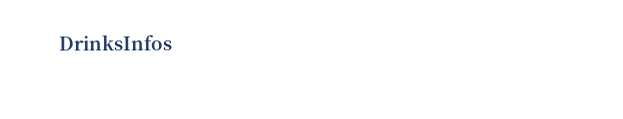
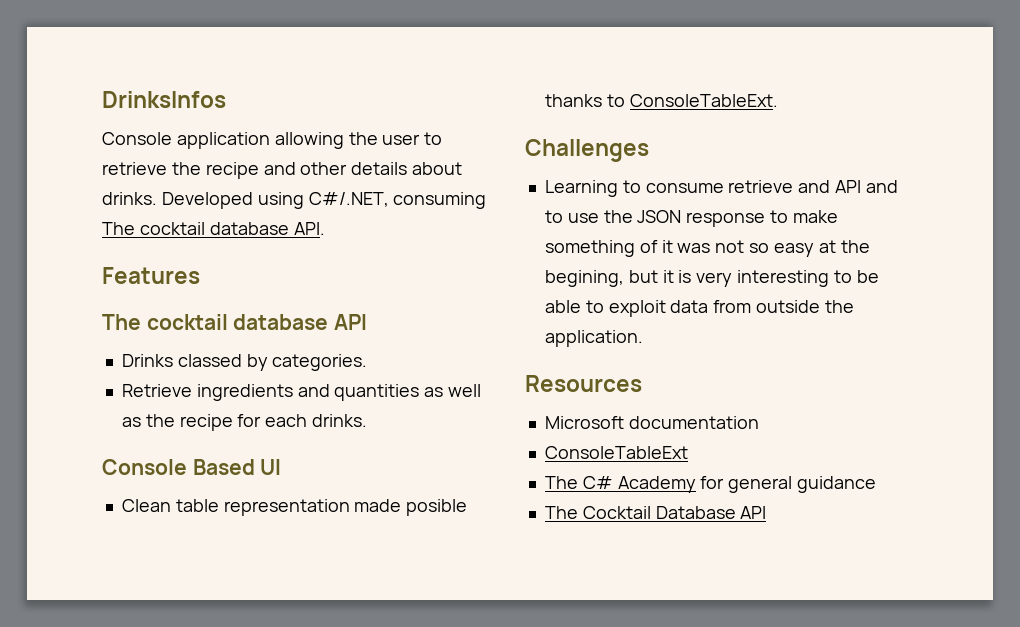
+ Console application allowing the user to retrieve the recipe and other details about drinks. Developed using C#/.NET, consuming The cocktail database API.
+ Features
+ The cocktail database API
+ Drinks classed by categories.
+ Retrieve ingredients and quantities as well as the recipe for each drinks.
+ Console Based UI
+ Clean table representation made posible thanks to ConsoleTableExt.
+ Challenges
+ Learning to consume retrieve and API and to use the JSON response to make something of it was not so easy at the begining, but it is very interesting to be able to exploit data from outside the application.
+ Resources
+ Microsoft documentation
+ ConsoleTableExt
+ The C# Academy for general guidance
+ The Cocktail Database API

